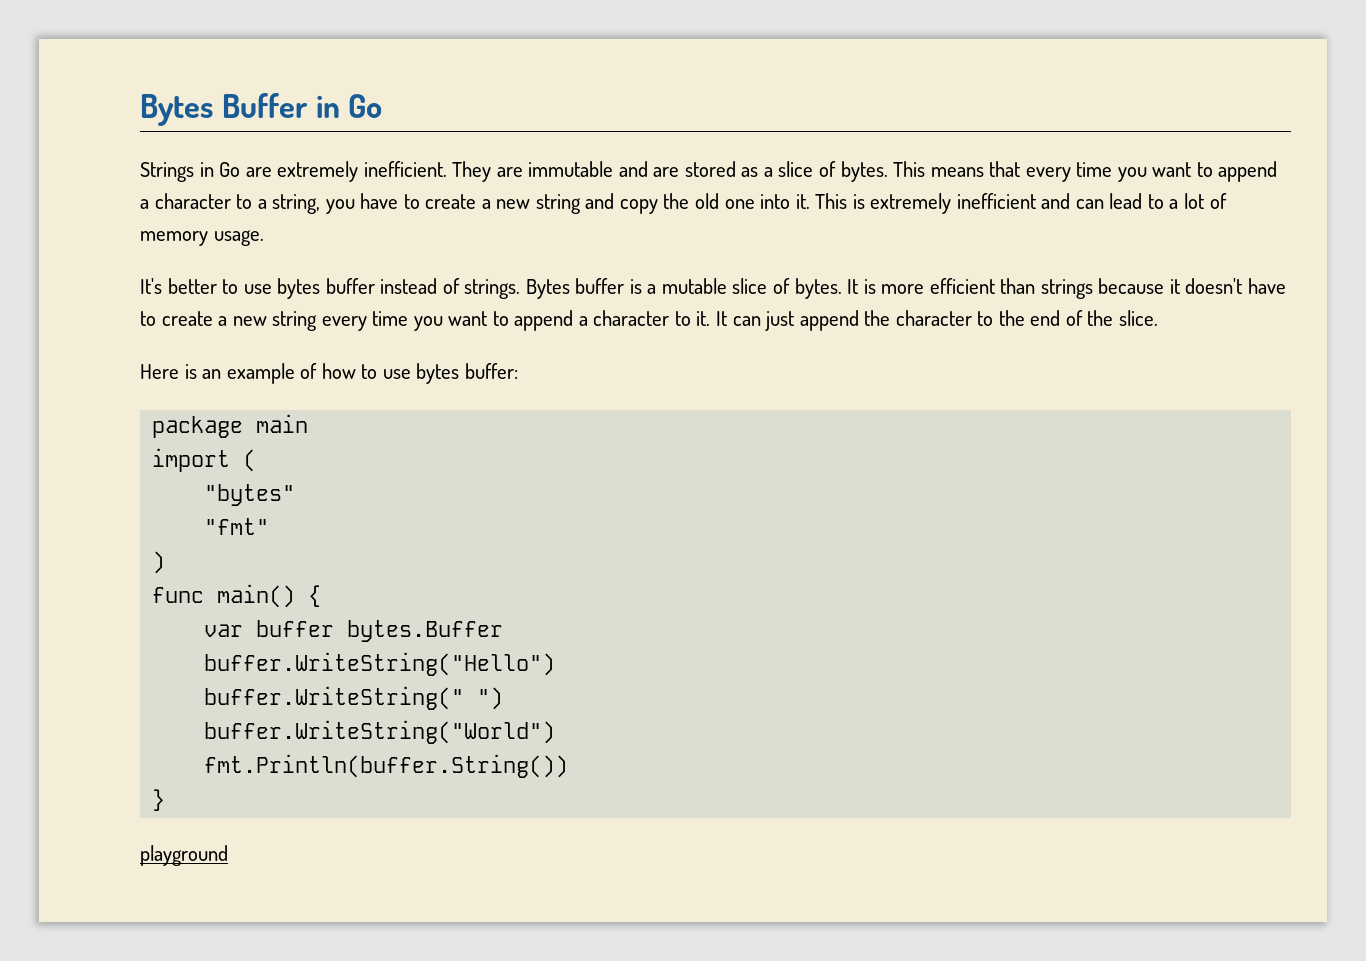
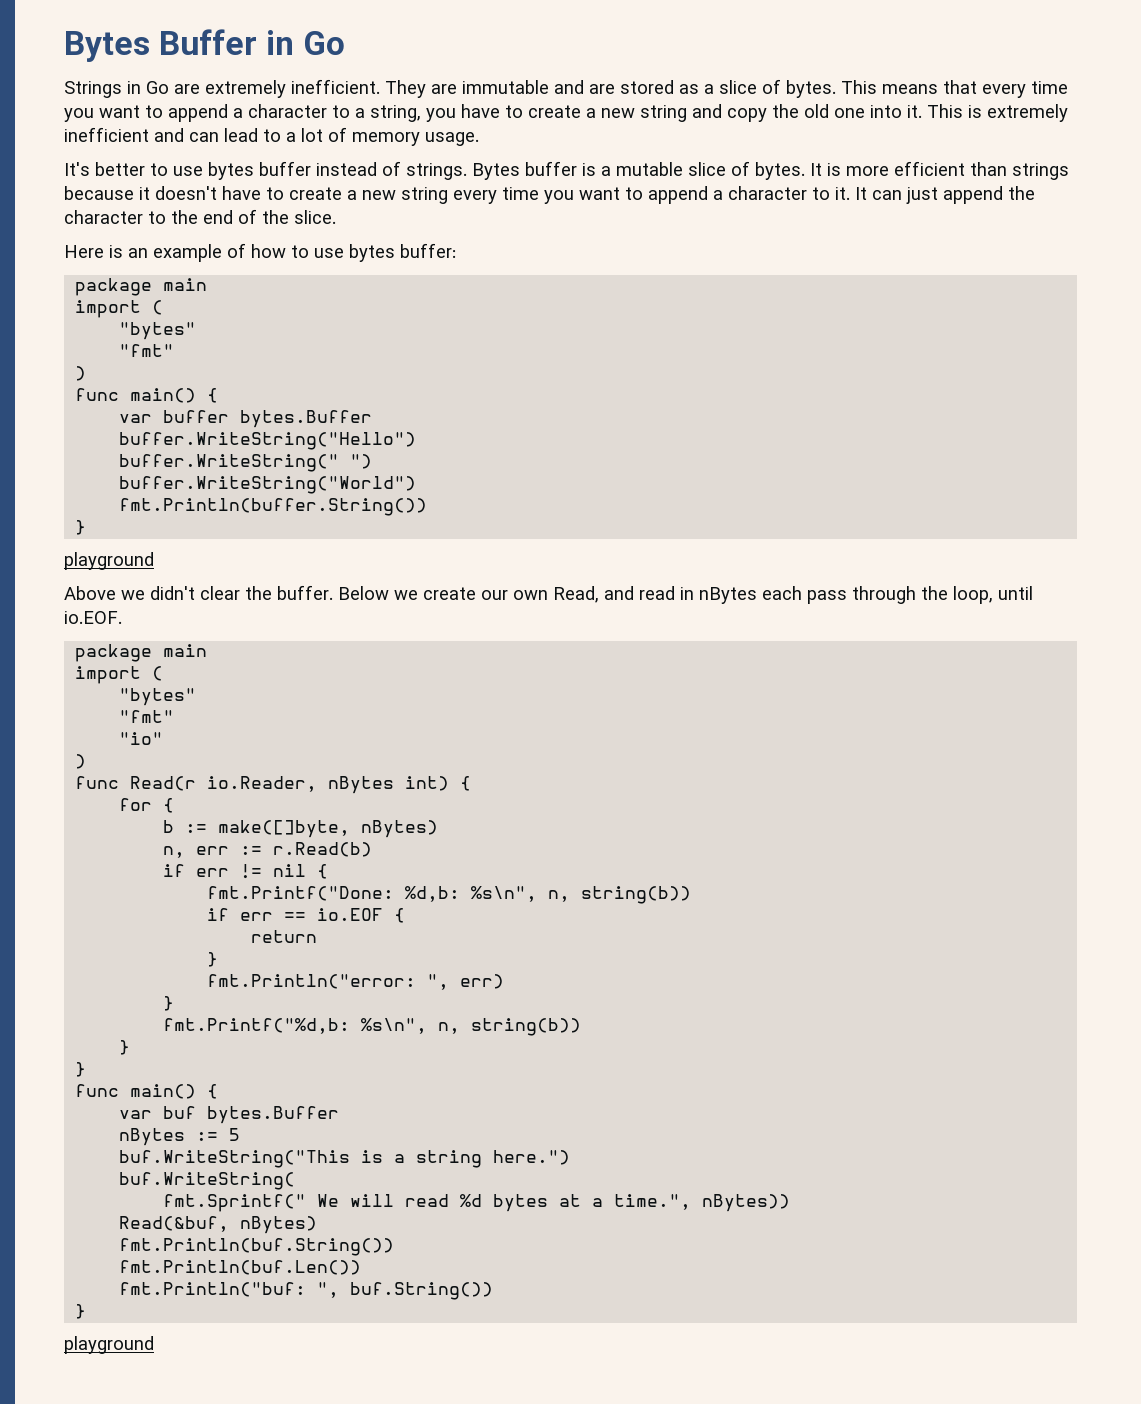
+ Above we didn't clear the buffer. Below we create our own Read, and read in nBytes each pass through the loop, until io.EOF.
+ package main
+ import (
+ "bytes"
+ "fmt"
+ "io"
+ )
+ func Read(r io.Reader, nBytes int) {
+ for {
+ b := make([]byte, nBytes)
+ n, err := r.Read(b)
+ if err != nil {
+ fmt.Printf("Done: %d,b: %s\n", n, string(b))
+ if err == io.EOF {
+ return
+ }
+ fmt.Println("error: ", err)
+ }
+ fmt.Printf("%d,b: %s\n", n, string(b))
+ }
+ }
+ func main() {
+ var buf bytes.Buffer
+ nBytes := 5
+ buf.WriteString("This is a string here.")
+ buf.WriteString(
+ fmt.Sprintf(" We will read %d bytes at a time.", nBytes))
+ Read(&buf, nBytes)
+ fmt.Println(buf.String())
+ fmt.Println(buf.Len())
+ fmt.Println("buf: ", buf.String())
+ }
+ playground

